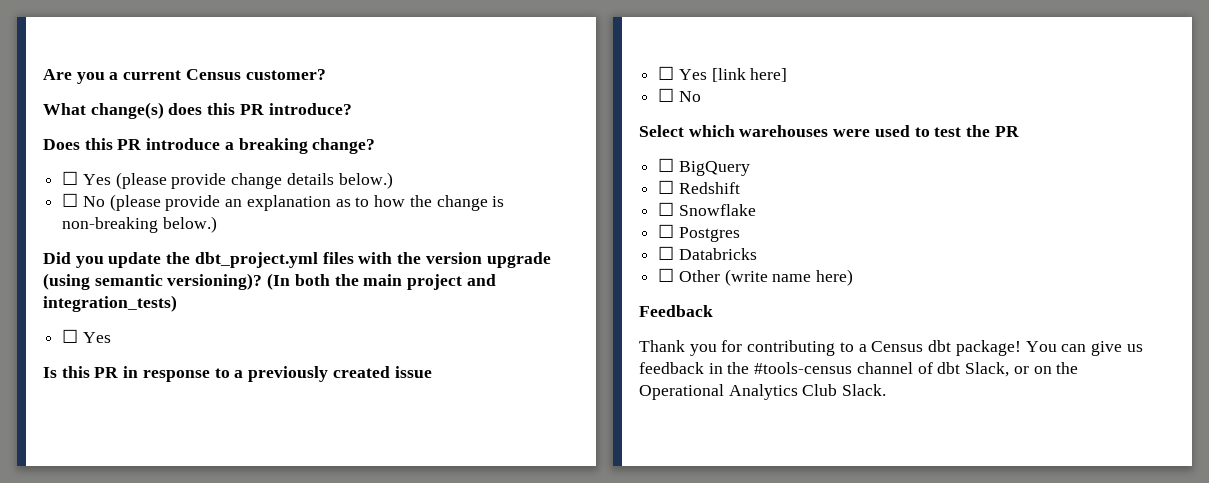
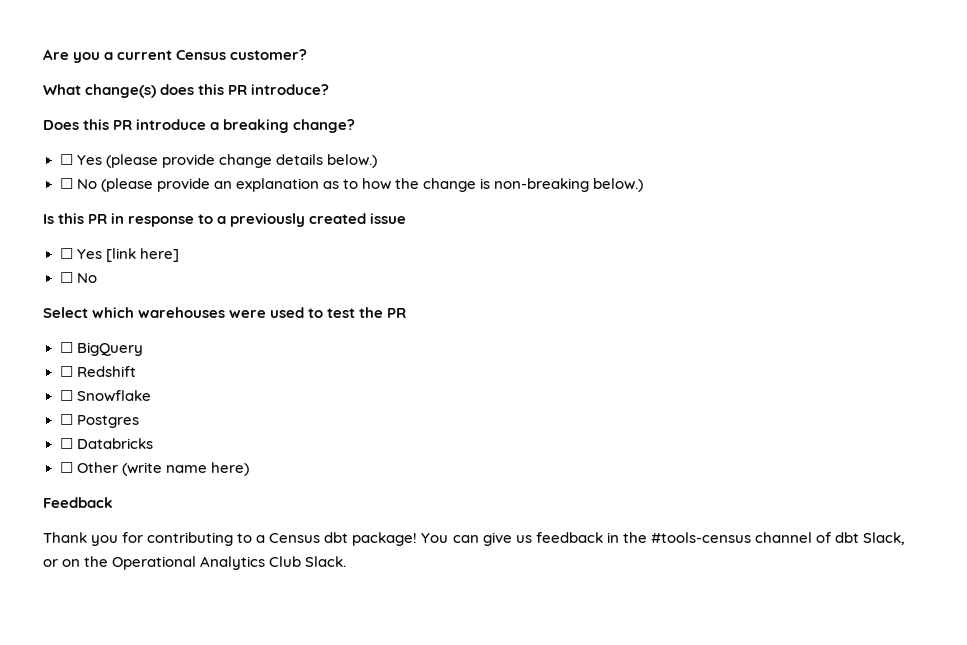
- Did you update the dbt_project.yml files with the version upgrade (using semantic versioning)? (In both the main project and integration_tests)
- ☐ Yes

